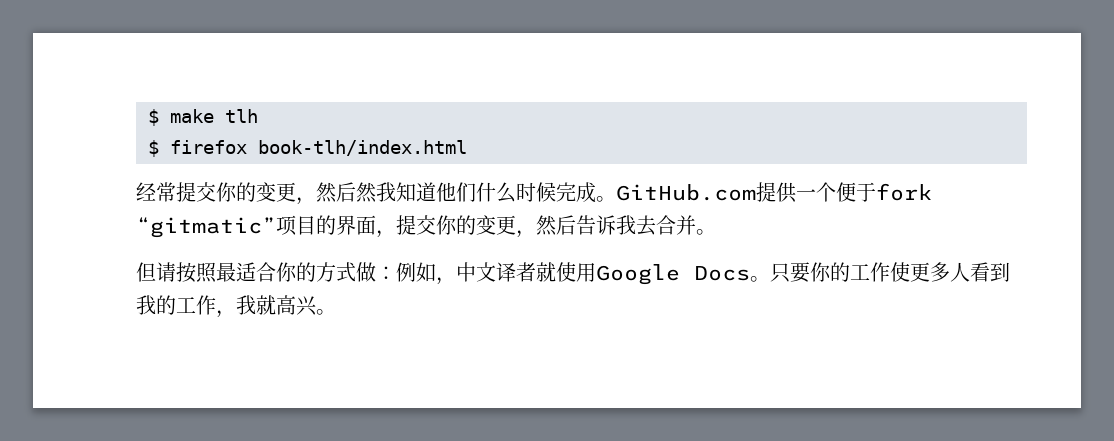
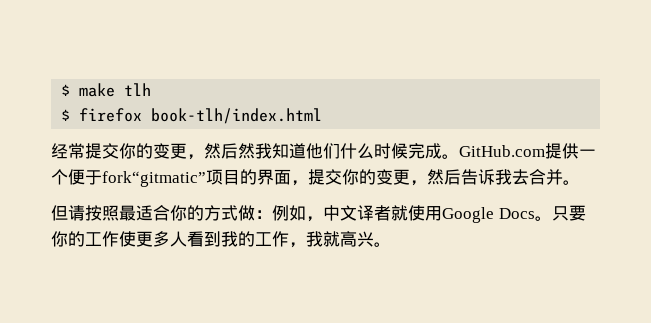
- GitHub.com提供一个便于fork “gitmatic”项目的界面，提交你的变更，然后告诉我去合并。
+ GitHub.com提供一个便于fork“gitmatic”项目的界面，提交你的变更，然后告诉我去合并。

